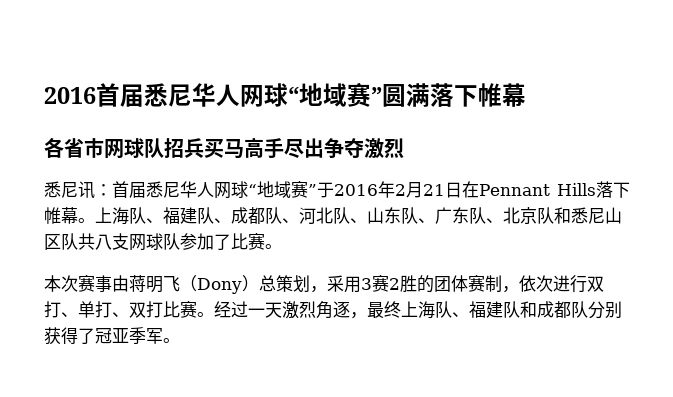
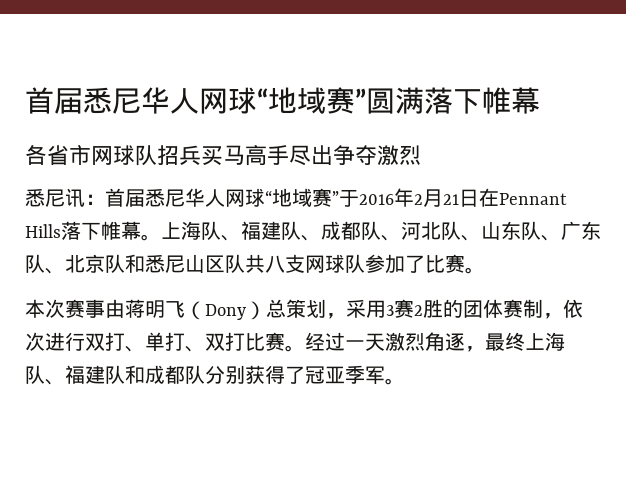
- 2016首届悉尼华人网球“地域赛”圆满落下帷幕
+ 首届悉尼华人网球“地域赛”圆满落下帷幕

